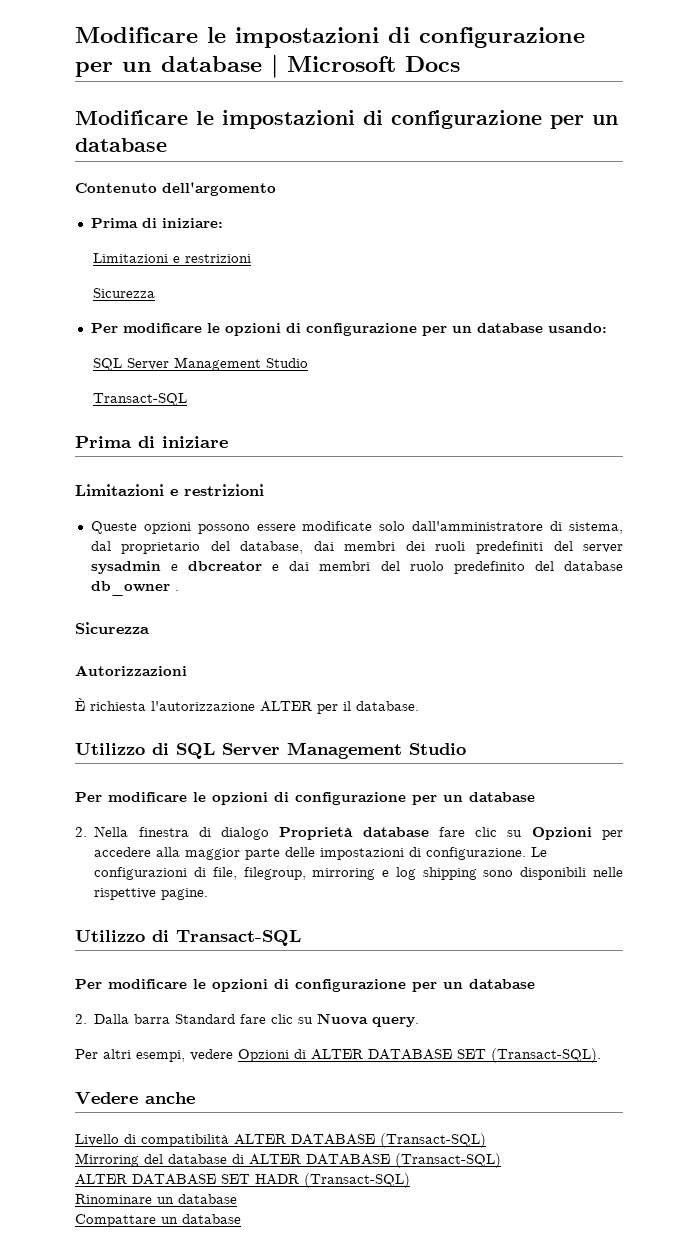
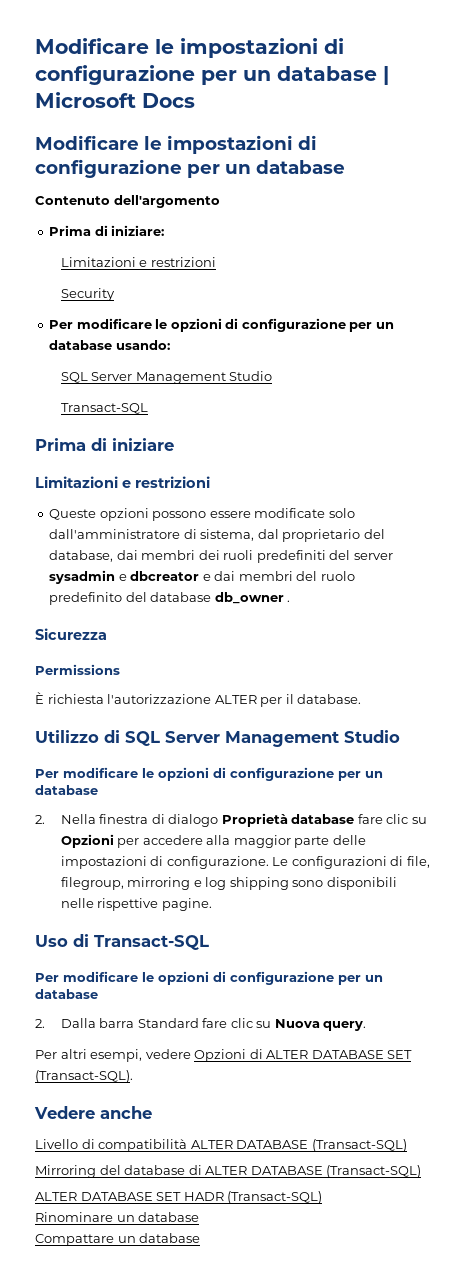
  Prima di iniziare:
  Limitazioni e restrizioni
- Sicurezza
+ Security
- Autorizzazioni
+ Permissions
- Utilizzo di Transact-SQL
+ Uso di Transact-SQL

